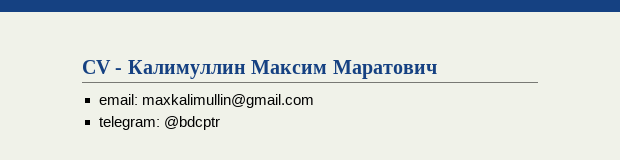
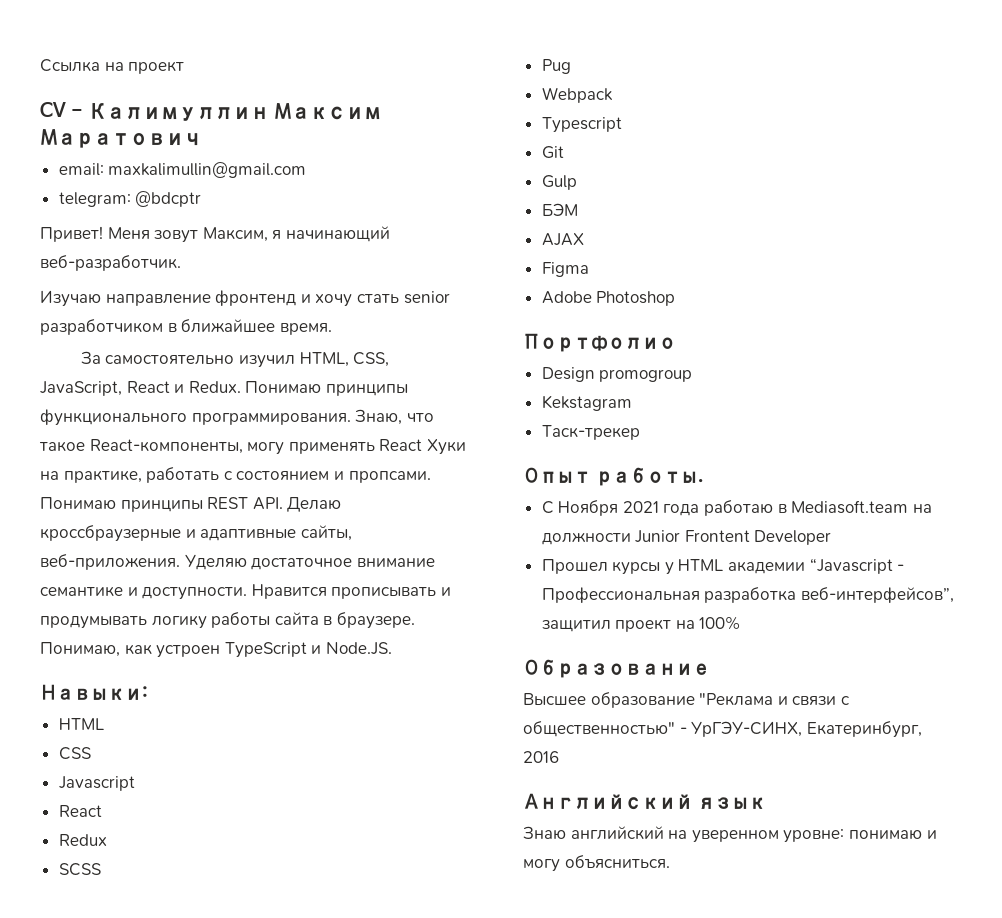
+ Ссылка на проект
+ Привет! Меня зовут Максим, я начинающий веб-разработчик.
+ Изучаю направление фронтенд и хочу стать senior разработчиком в ближайшее время.
+ За самостоятельно изучил HTML, CSS, JavaScript, React и Redux. Понимаю принципы функционального программирования. Знаю, что такое React-компоненты, могу применять React Хуки на практике, работать с состоянием и пропсами. Понимаю принципы REST API. Делаю кроссбраузерные и адаптивные сайты, веб-приложения. Уделяю достаточное внимание семантике и доступности. Нравится прописывать и продумывать логику работы сайта в браузере. Понимаю, как устроен TypeScript и Node.JS.
+ Навыки:
+ HTML
+ CSS
+ Javascript
+ React
+ Redux
+ SCSS
+ Pug
+ Webpack
+ Typescript
+ Git
+ Gulp
+ БЭМ
+ AJAX
+ Figma
+ Adobe Photoshop
+ Портфолио
+ Design promogroup
+ Kekstagram
+ Таск-трекер
+ Опыт работы.
+ C Ноября 2021 года работаю в Mediasoft.team на должности Junior Frontent Developer
+ Прошел курсы у HTML академии “Javascript - Профессиональная разработка веб-интерфейсов”, защитил проект на 100%
+ Образование
+ Высшее образование "Реклама и связи с общественностью" - УрГЭУ-СИНХ, Екатеринбург, 2016
+ Английский язык
+ Знаю английский на уверенном уровне: понимаю и могу объясниться.

